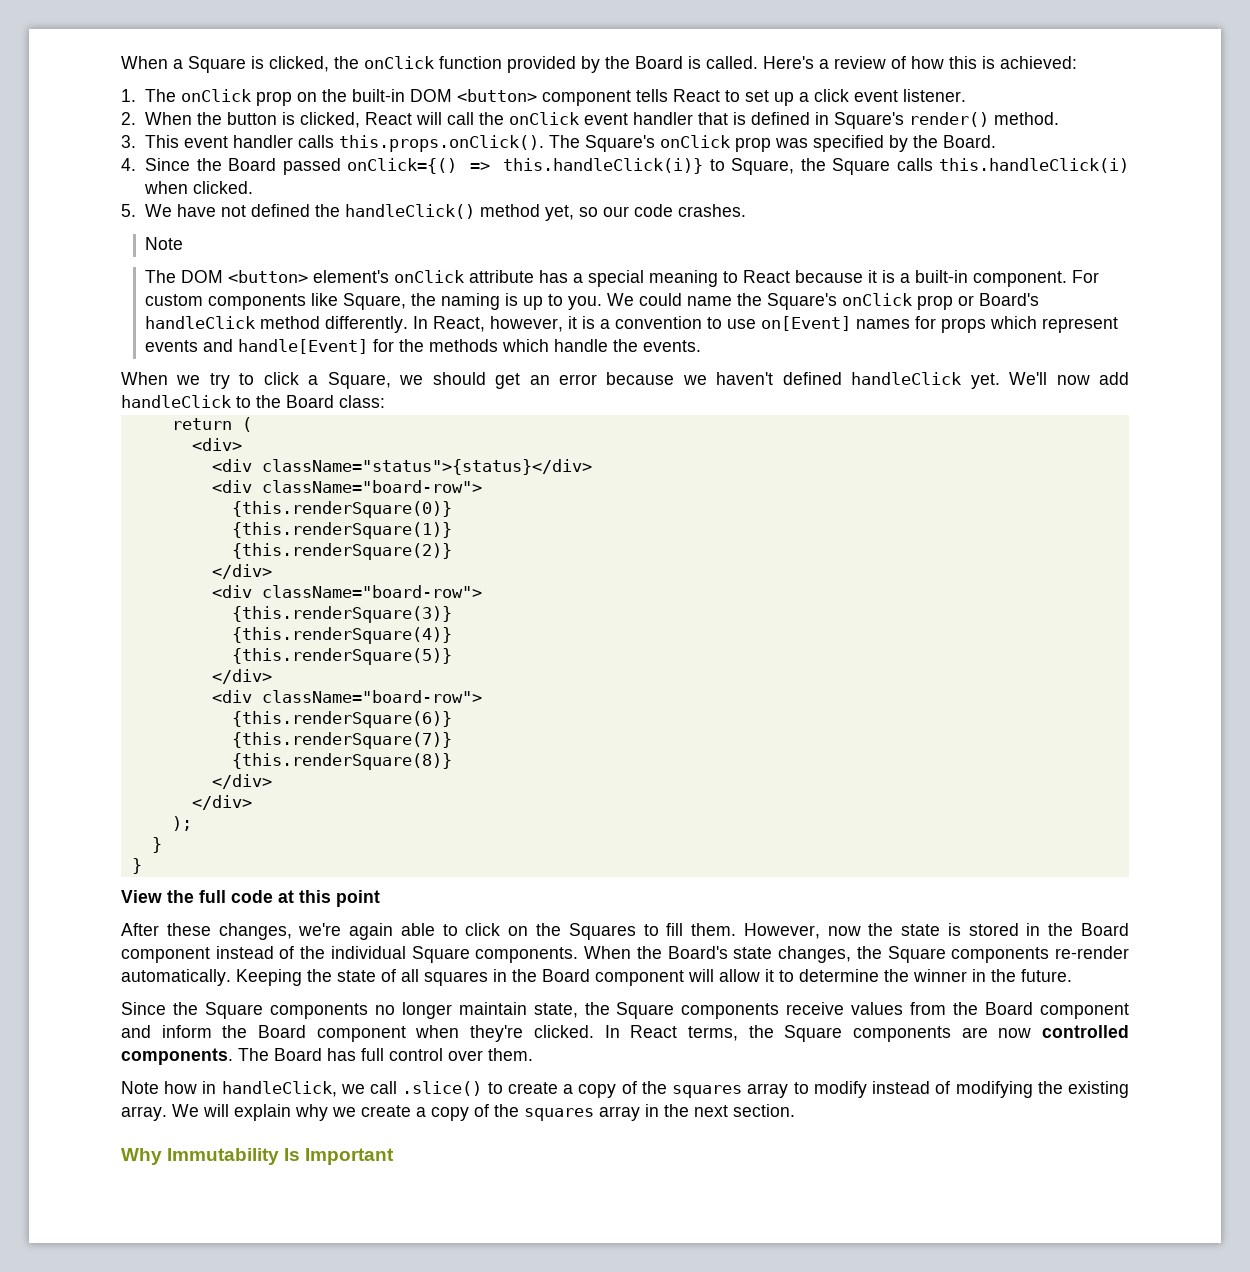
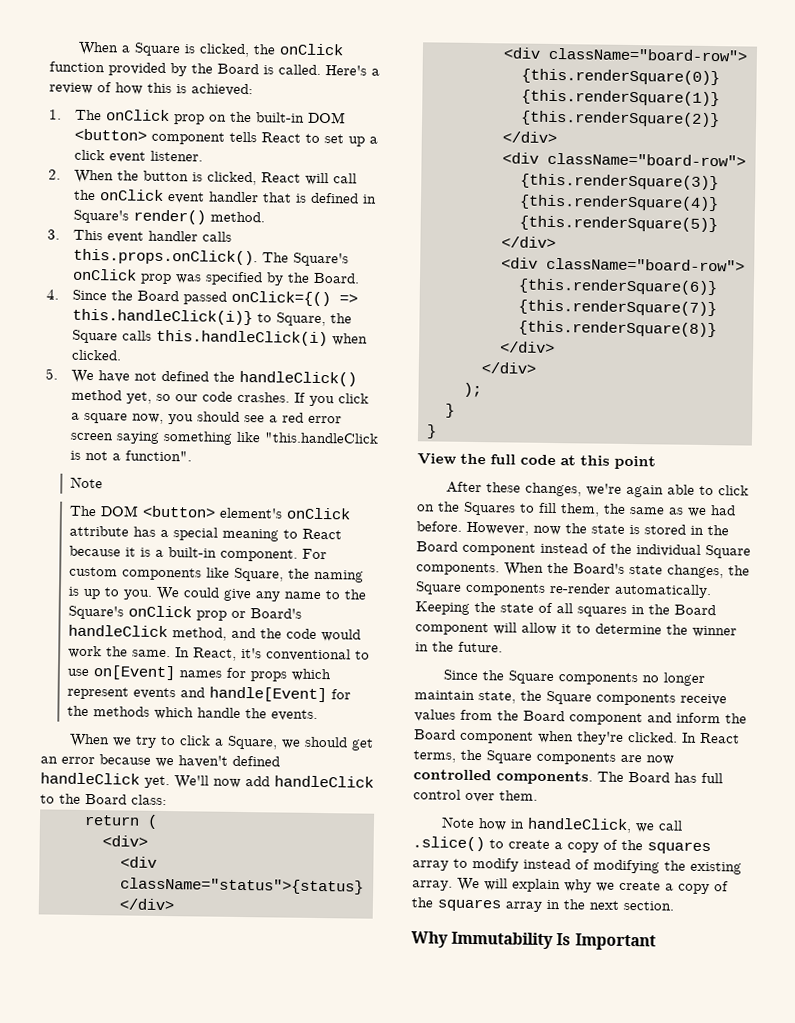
+ If you click a square now, you should see a red error screen saying something like "this.handleClick is not a function".
- We could name the Square's onClick prop or Board's handleClick method differently. In React, however, it is a convention to use on[Event] names for props which represent events and handle[Event] for the methods which handle the events.
+ We could give any name to the Square's onClick prop or Board's handleClick method, and the code would work the same. In React, it's conventional to use on[Event] names for props which represent events and handle[Event] for the methods which handle the events.
- After these changes, we're again able to click on the Squares to fill them.
+ After these changes, we're again able to click on the Squares to fill them, the same as we had before.

